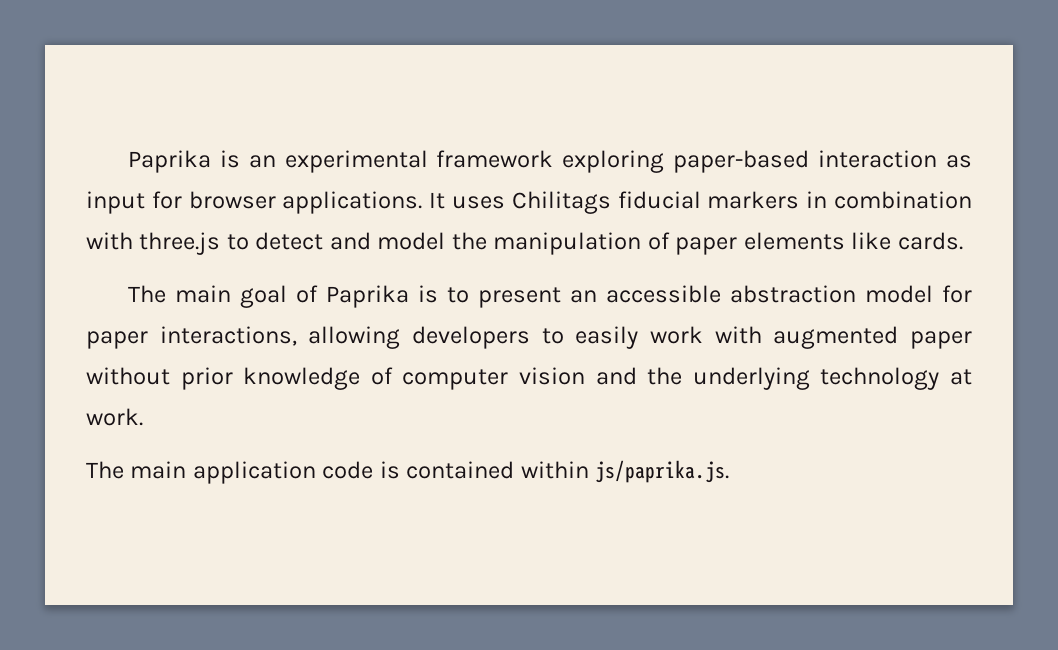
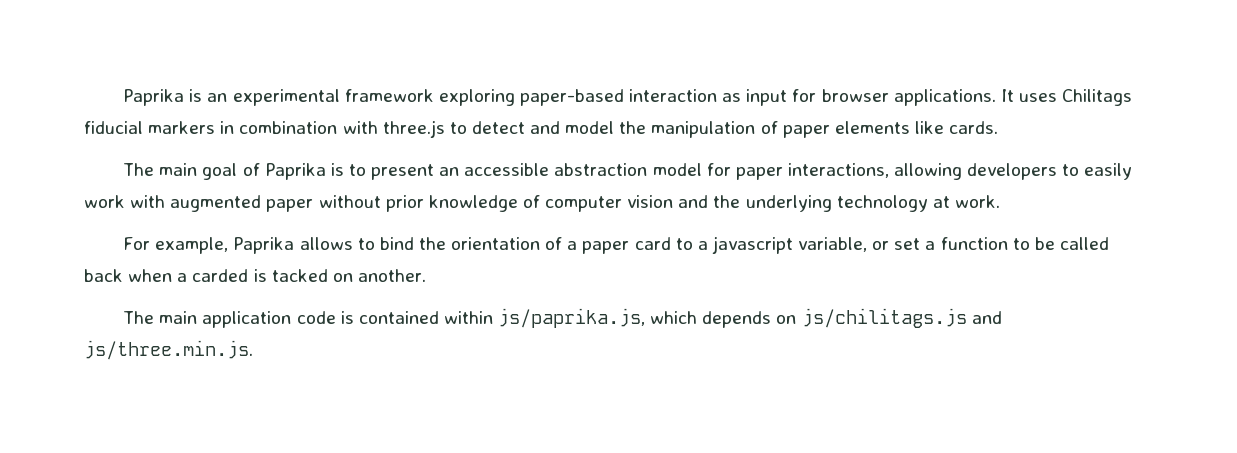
+ For example, Paprika allows to bind the orientation of a paper card to a javascript variable, or set a function to be called back when a carded is tacked on another.
- The main application code is contained within js/paprika.js.
+ The main application code is contained within js/paprika.js, which depends on js/chilitags.js and js/three.min.js.

